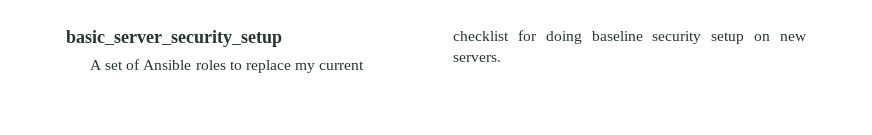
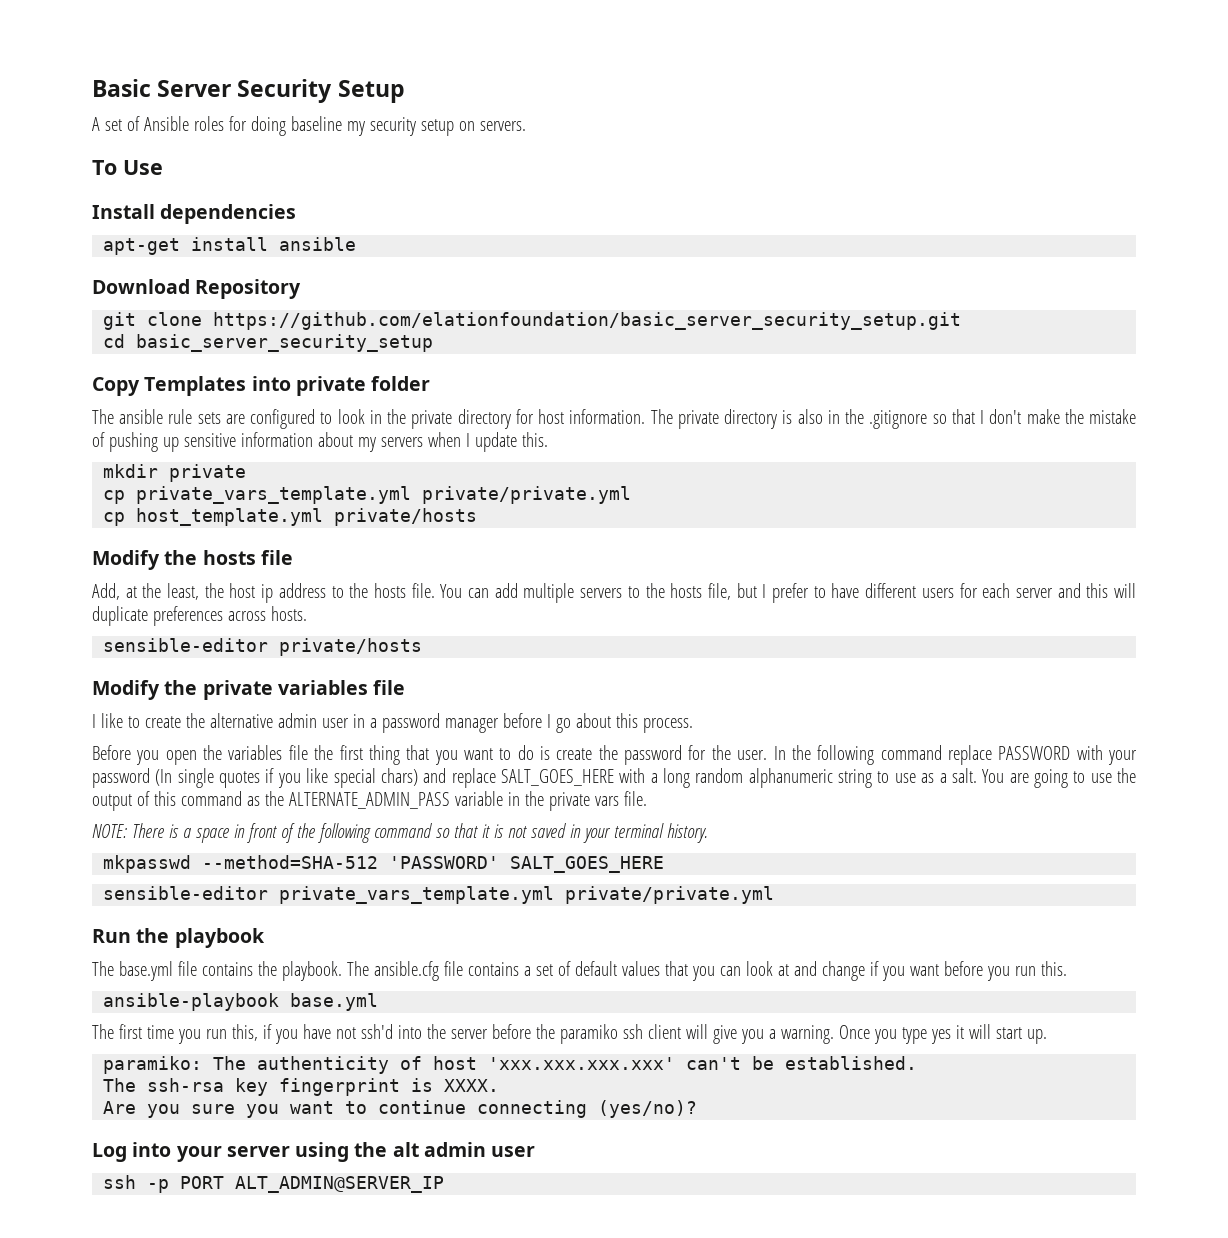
- basic_server_security_setup
+ Basic Server Security Setup
- A set of Ansible roles to replace my current checklist for doing baseline security setup on new servers.
+ A set of Ansible roles for doing baseline my security setup on servers.
+ To Use
+ Install dependencies
+ apt-get install ansible
+ Download Repository
+ git clone https://github.com/elationfoundation/basic_server_security_setup.git
+ cd basic_server_security_setup
+ Copy Templates into private folder
+ The ansible rule sets are configured to look in the private directory for host information. The private directory is also in the .gitignore so that I don't make the mistake of pushing up sensitive information about my servers when I update this.
+ mkdir private
+ cp private_vars_template.yml private/private.yml
+ cp host_template.yml private/hosts
+ Modify the hosts file
+ Add, at the least, the host ip address to the hosts file. You can add multiple servers to the hosts file, but I prefer to have different users for each server and this will duplicate preferences across hosts.
+ sensible-editor private/hosts
+ Modify the private variables file
+ I like to create the alternative admin user in a password manager before I go about this process.
+ Before you open the variables file the first thing that you want to do is create the password for the user. In the following command replace PASSWORD with your password (In single quotes if you like special chars) and replace SALT_GOES_HERE with a long random alphanumeric string to use as a salt. You are going to use the output of this command as the ALTERNATE_ADMIN_PASS variable in the private vars file.
+ NOTE: There is a space in front of the following command so that it is not saved in your terminal history.
+ mkpasswd --method=SHA-512 'PASSWORD' SALT_GOES_HERE
+ sensible-editor private_vars_template.yml private/private.yml
+ Run the playbook
+ The base.yml file contains the playbook. The ansible.cfg file contains a set of default values that you can look at and change if you want before you run this.
+ ansible-playbook base.yml
+ The first time you run this, if you have not ssh'd into the server before the paramiko ssh client will give you a warning. Once you type yes it will start up.
+ paramiko: The authenticity of host 'xxx.xxx.xxx.xxx' can't be established.
+ The ssh-rsa key fingerprint is XXXX.
+ Are you sure you want to continue connecting (yes/no)?
+ Log into your server using the alt admin user
+ ssh -p PORT ALT_ADMIN@SERVER_IP

